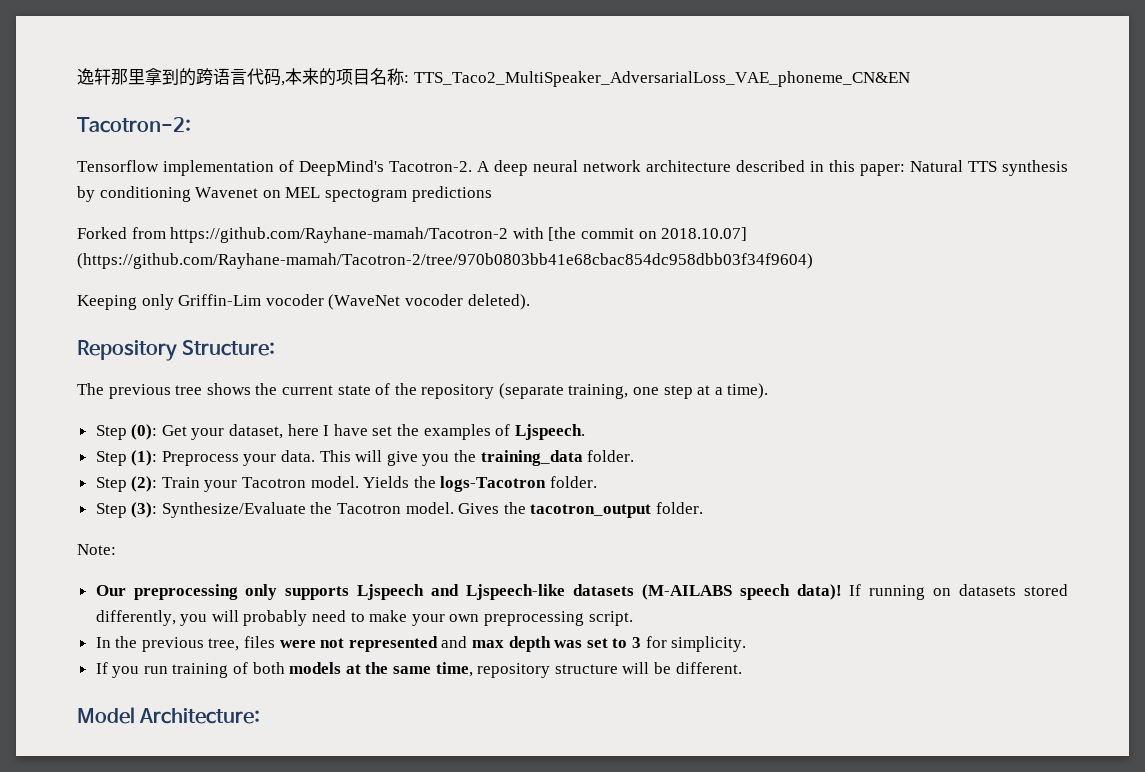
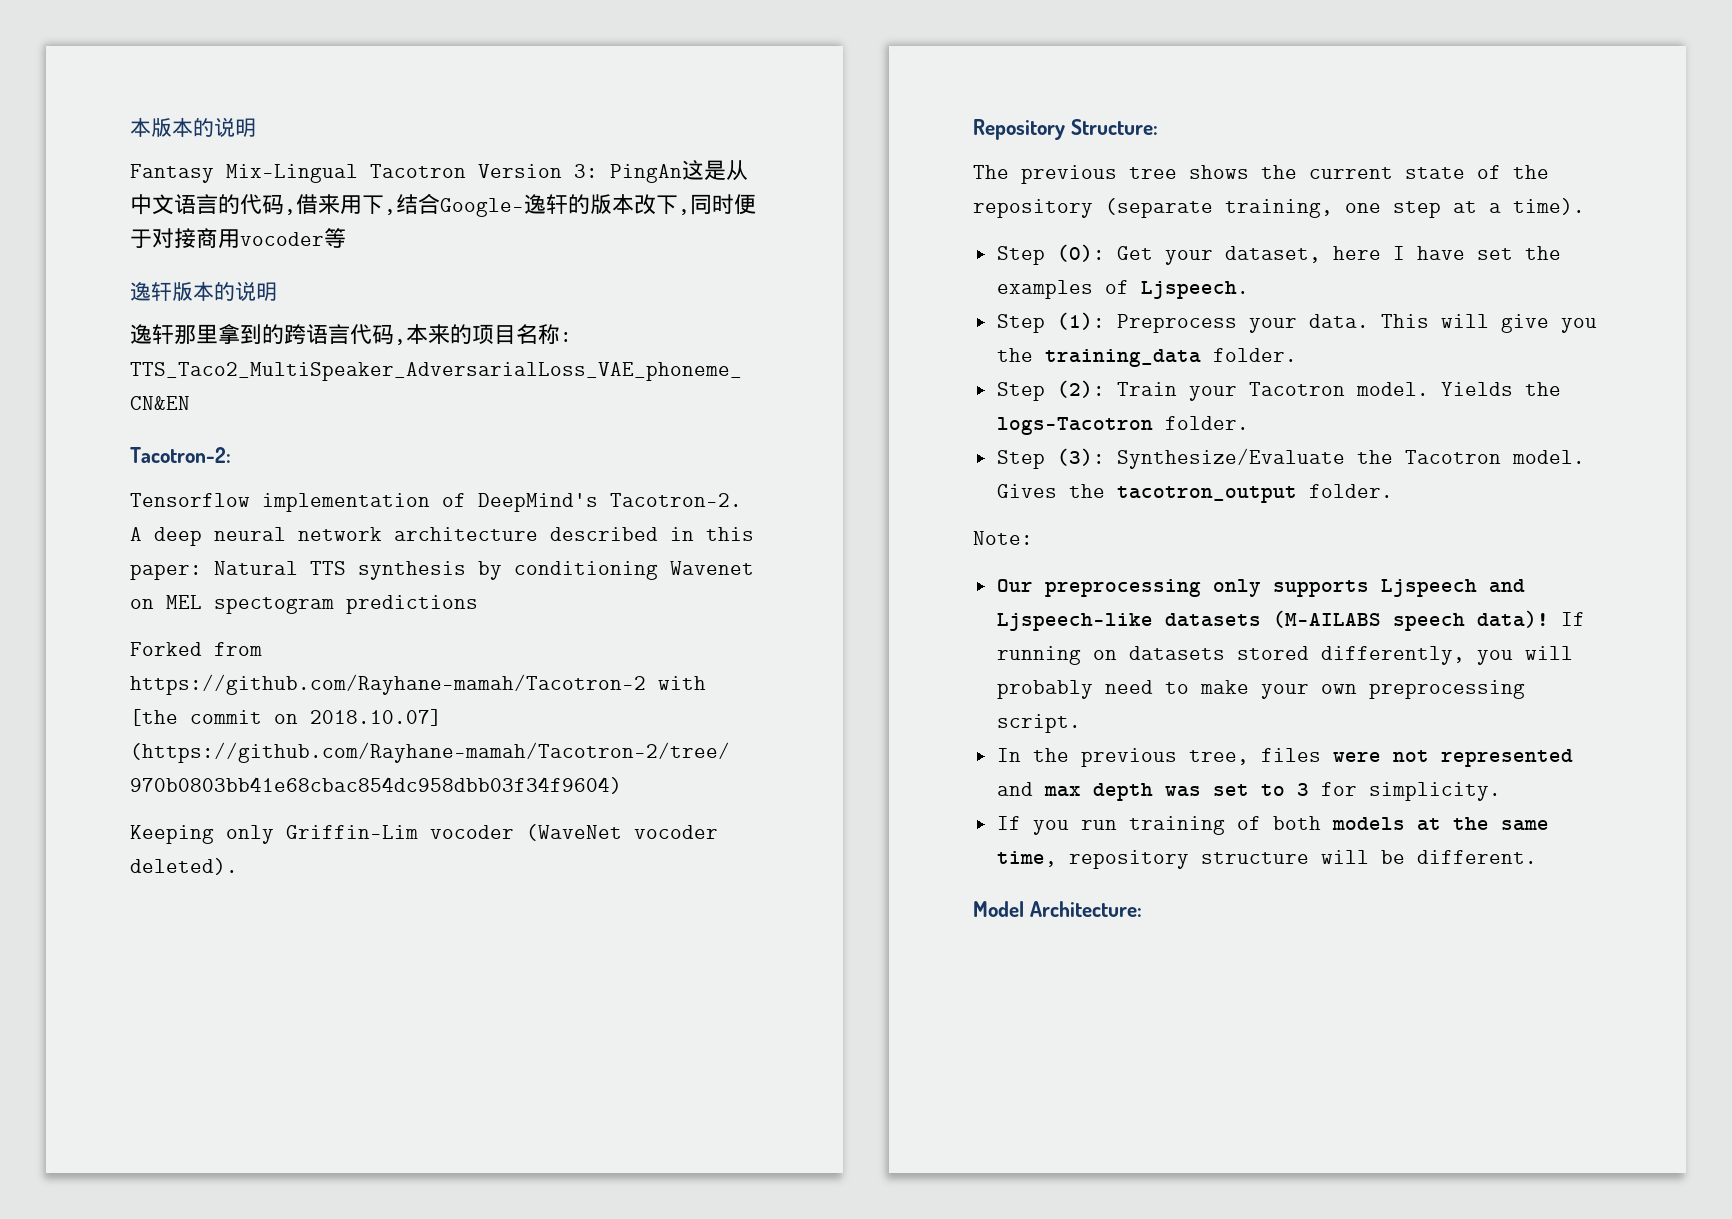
+ 本版本的说明
+ Fantasy Mix-Lingual Tacotron Version 3: PingAn这是从中文语言的代码,借来用下,结合Google-逸轩的版本改下,同时便于对接商用vocoder等
+ 逸轩版本的说明

